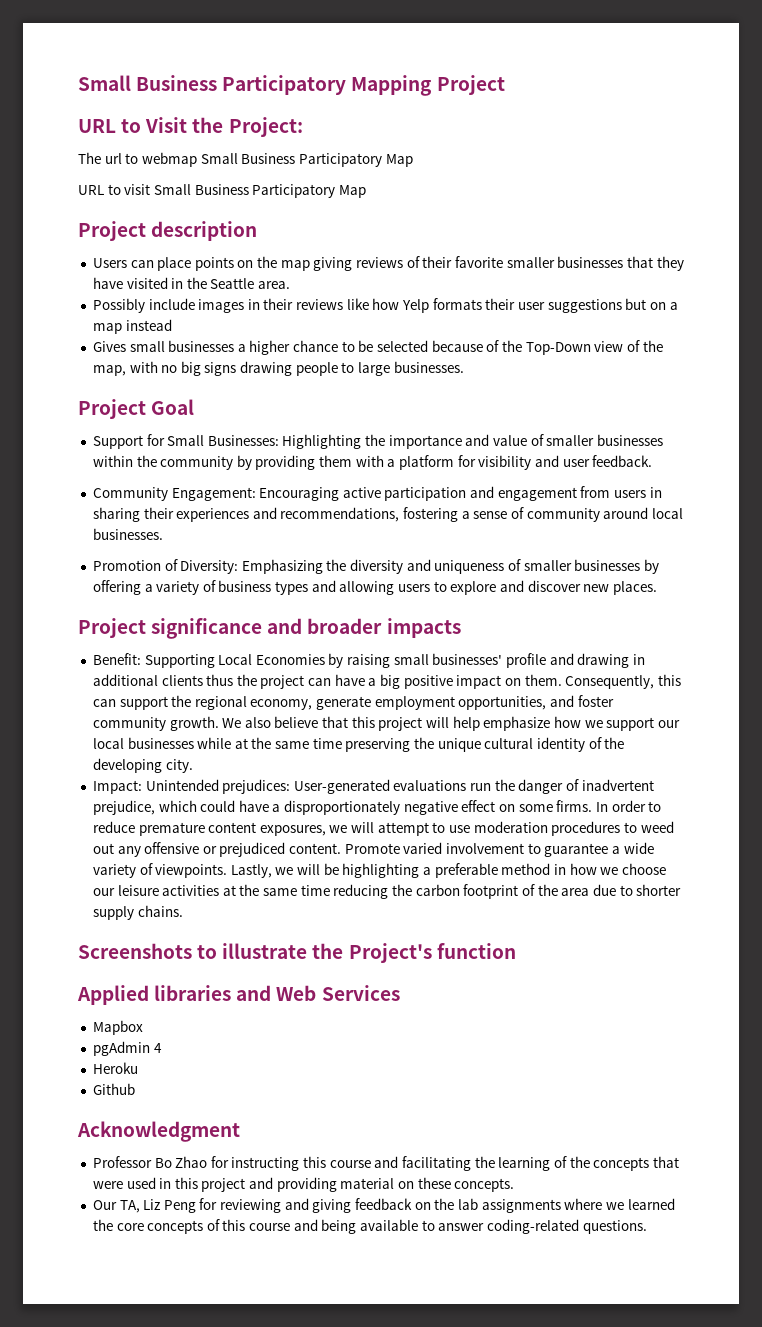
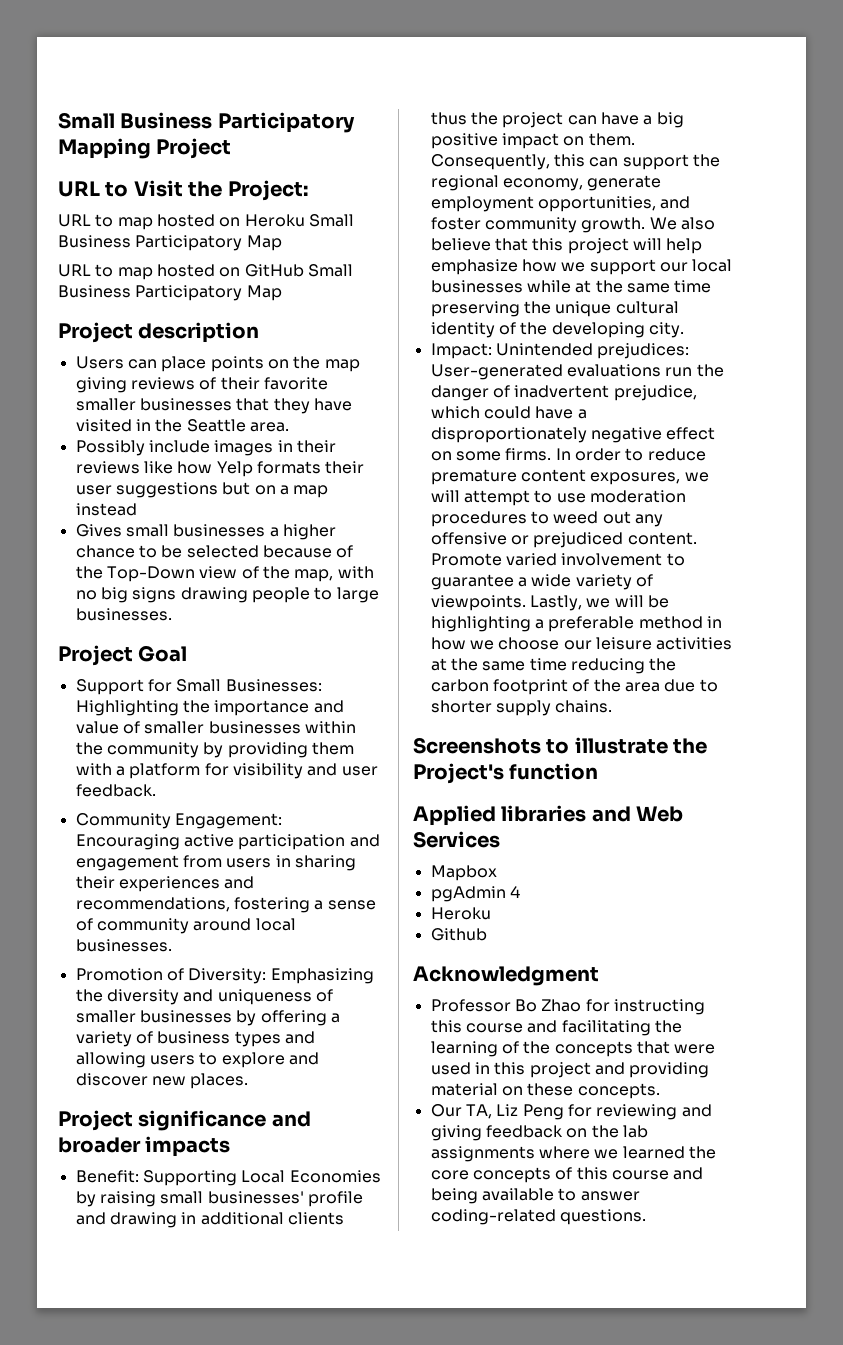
- The url to webmap Small Business Participatory Map
+ URL to map hosted on Heroku Small Business Participatory Map
- URL to visit Small Business Participatory Map
+ URL to map hosted on GitHub Small Business Participatory Map

